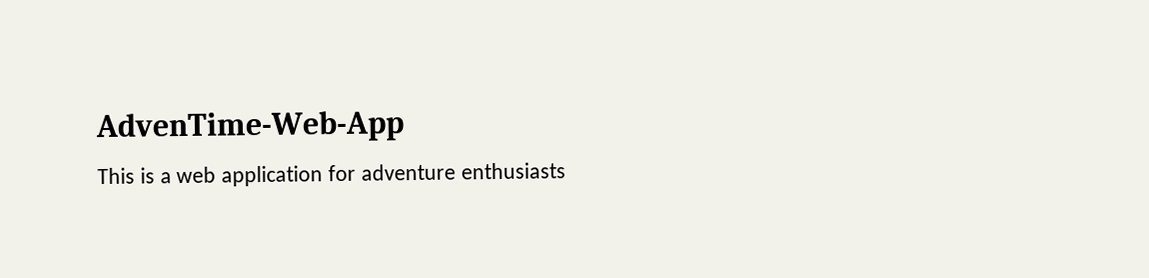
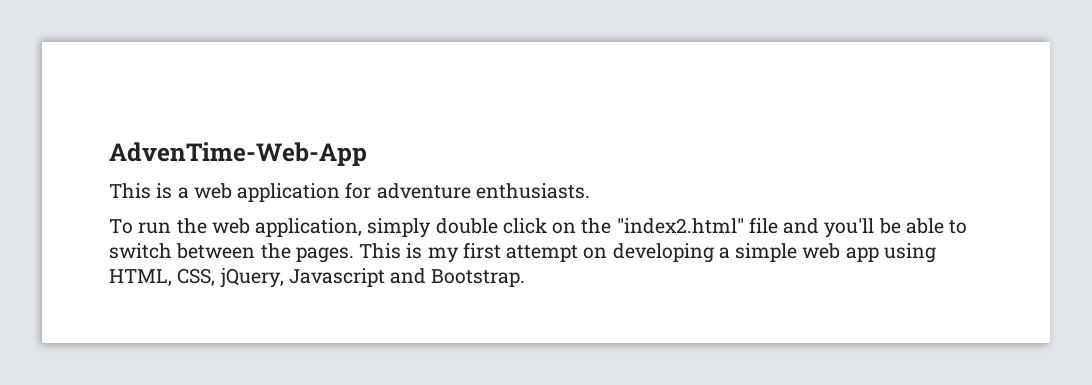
- This is a web application for adventure enthusiasts
+ This is a web application for adventure enthusiasts.
+ To run the web application, simply double click on the "index2.html" file and you'll be able to switch between the pages. This is my first attempt on developing a simple web app using HTML, CSS, jQuery, Javascript and Bootstrap.

